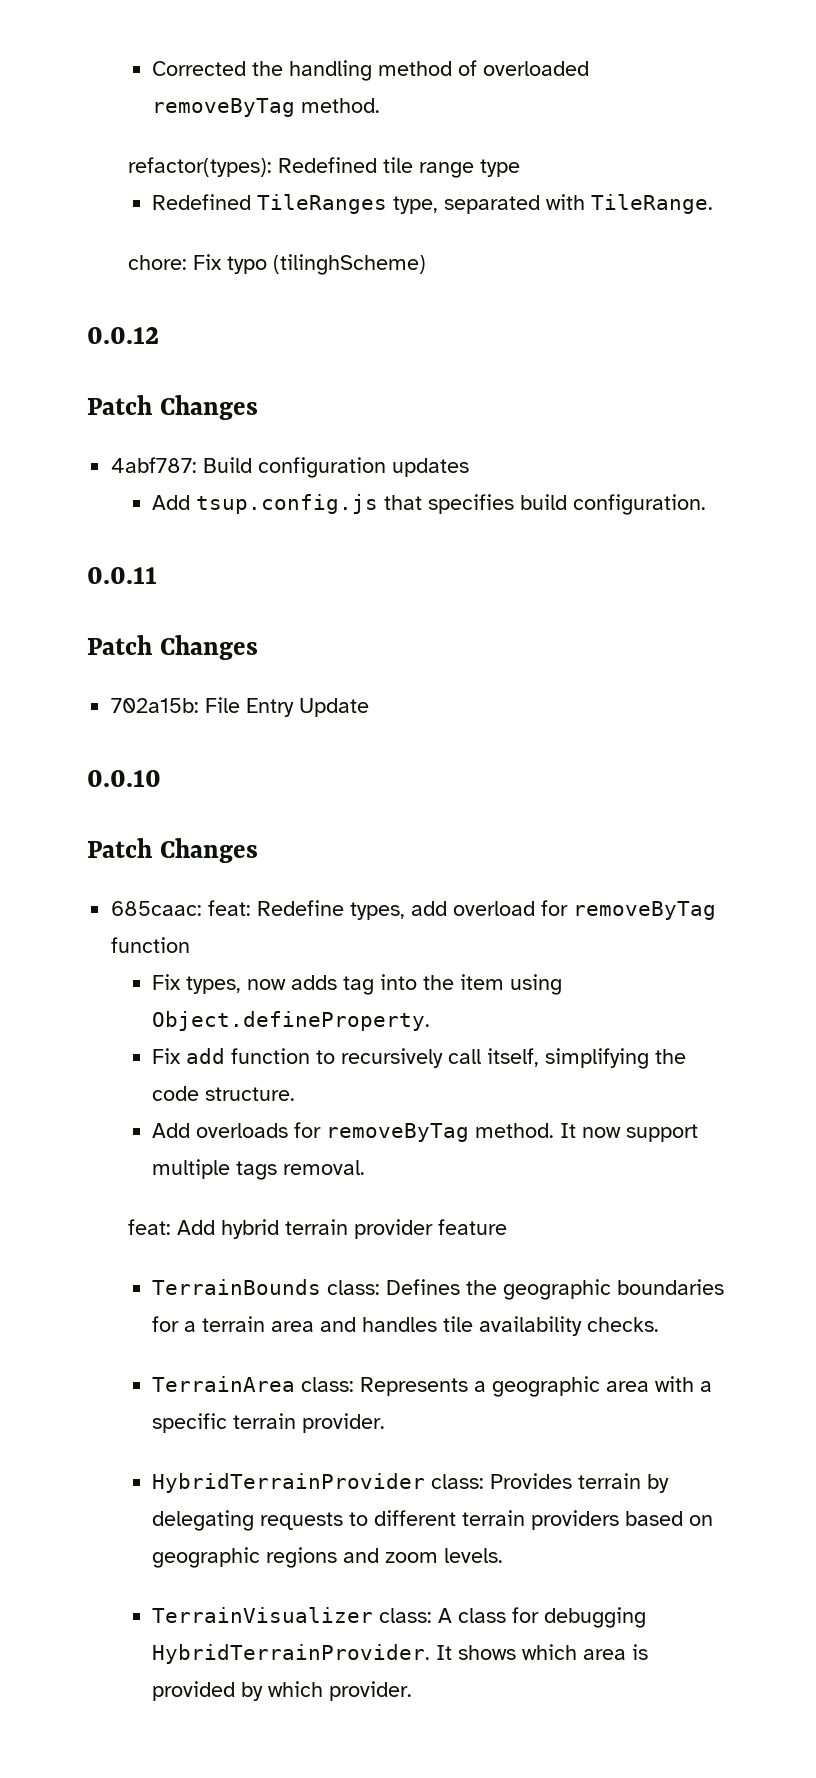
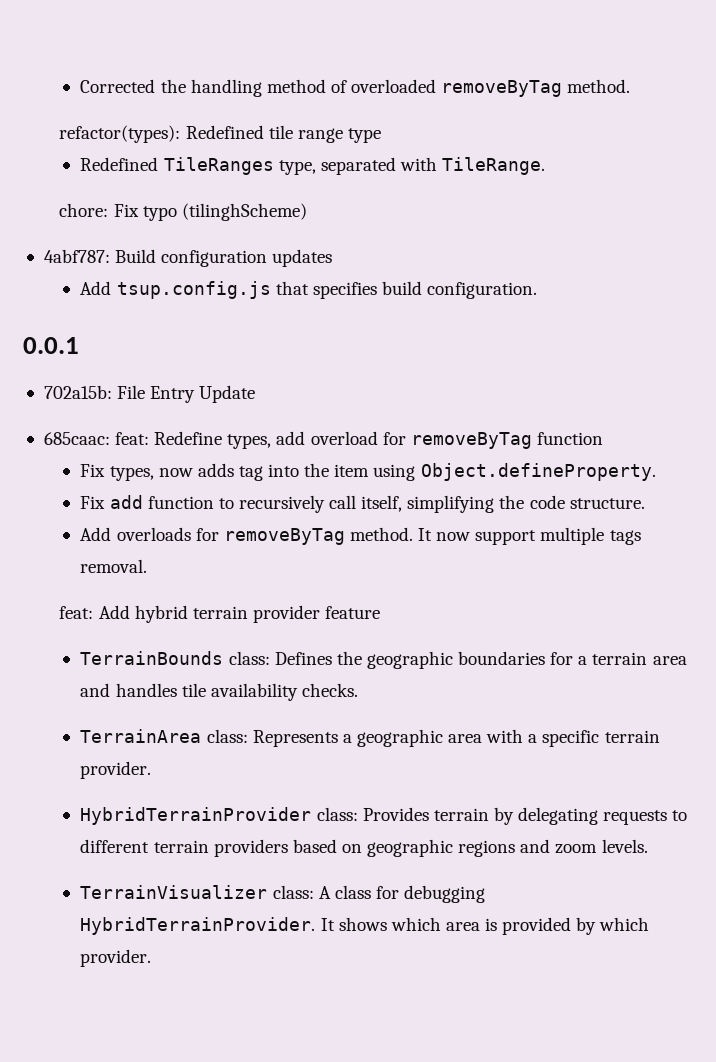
- 0.0.12
- Patch Changes
- 0.0.11
- Patch Changes
+ 0.0.1
- 0.0.10
- Patch Changes

